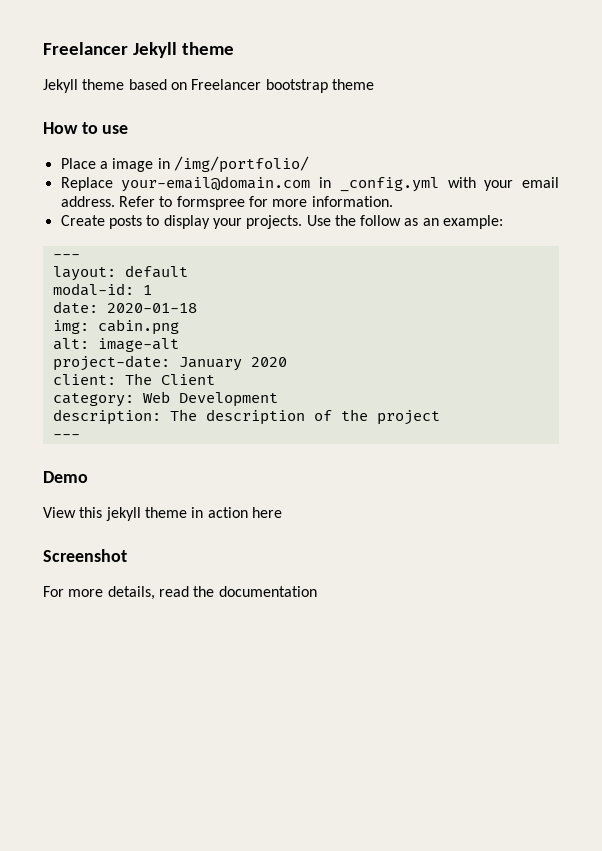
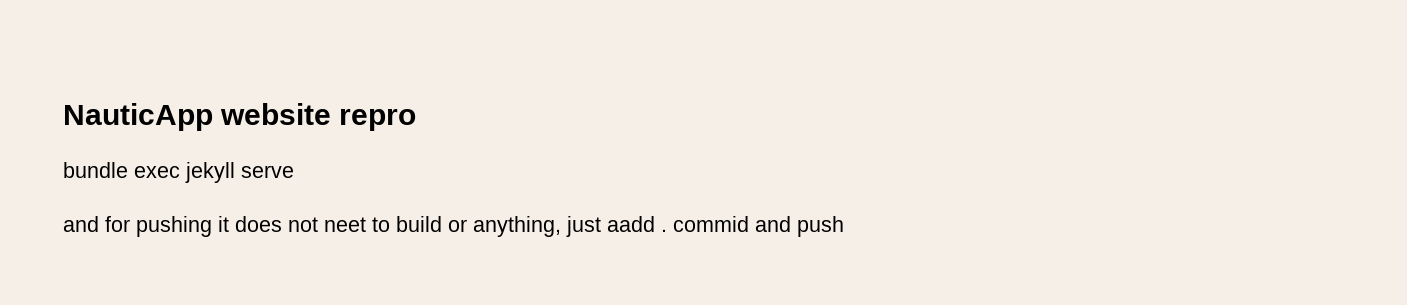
- Freelancer Jekyll theme
- Jekyll theme based on Freelancer bootstrap theme
- How to use
- Place a image in /img/portfolio/
- Replace your-email@domain.com in _config.yml with your email address. Refer to formspree for more information.
- Create posts to display your projects. Use the follow as an example:
- ---
- layout: default
- modal-id: 1
- date: 2020-01-18
- img: cabin.png
- alt: image-alt
- project-date: January 2020
- client: The Client
- category: Web Development
- description: The description of the project
- ---
- Demo
- View this jekyll theme in action here
- Screenshot
- For more details, read the documentation
+ NauticApp website repro
+ bundle exec jekyll serve
+ and for pushing it does not neet to build or anything, just aadd . commid and push

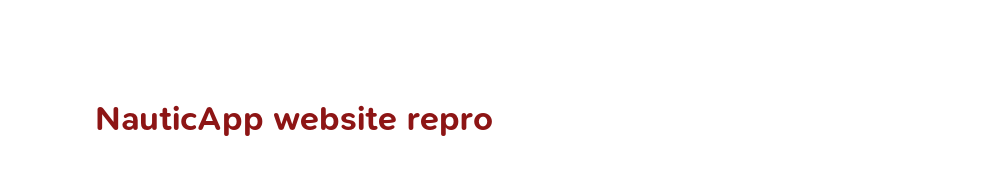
- bundle exec jekyll serve
- and for pushing it does not neet to build or anything, just aadd . commid and push

